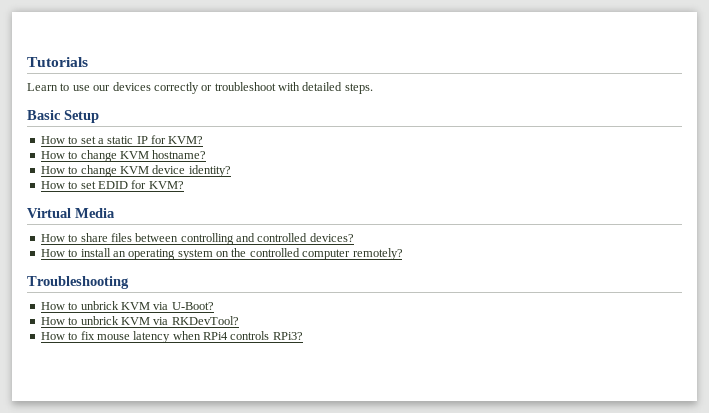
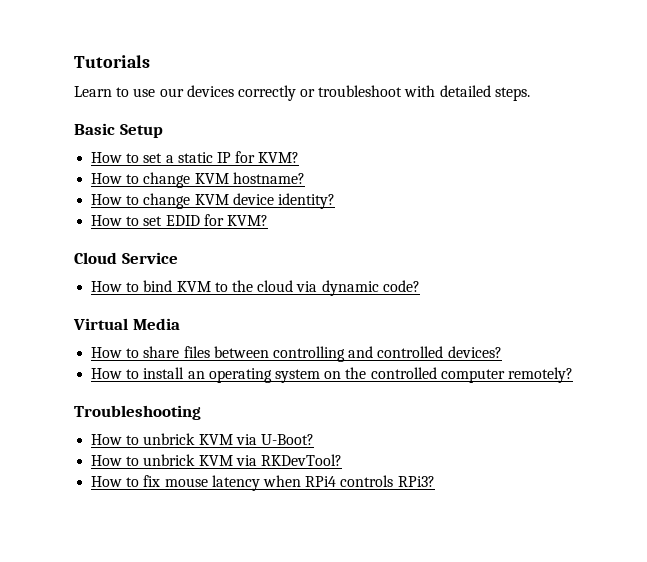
+ Cloud Service
+ How to bind KVM to the cloud via dynamic code?

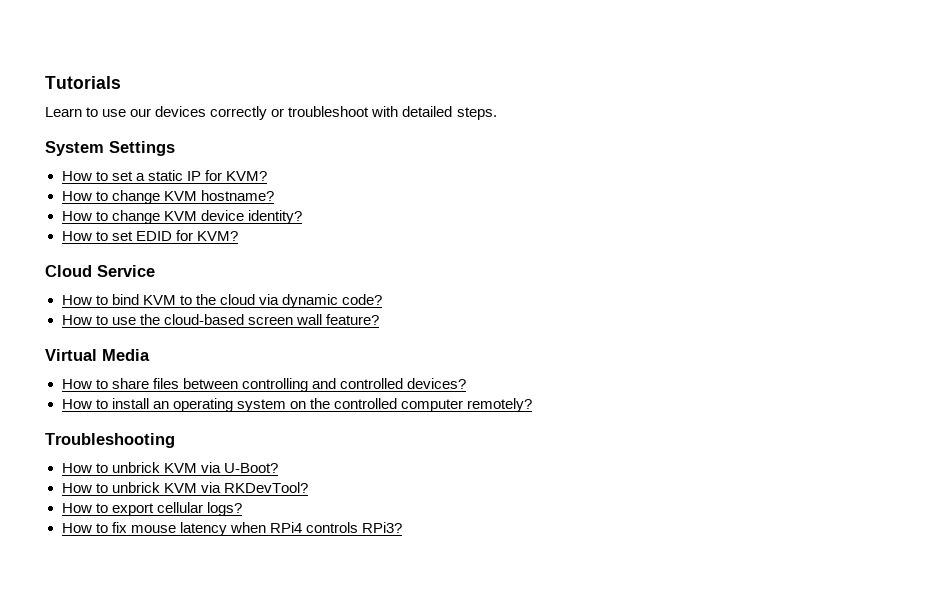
- Basic Setup
+ System Settings
+ How to use the cloud-based screen wall feature?
+ How to export cellular logs?

